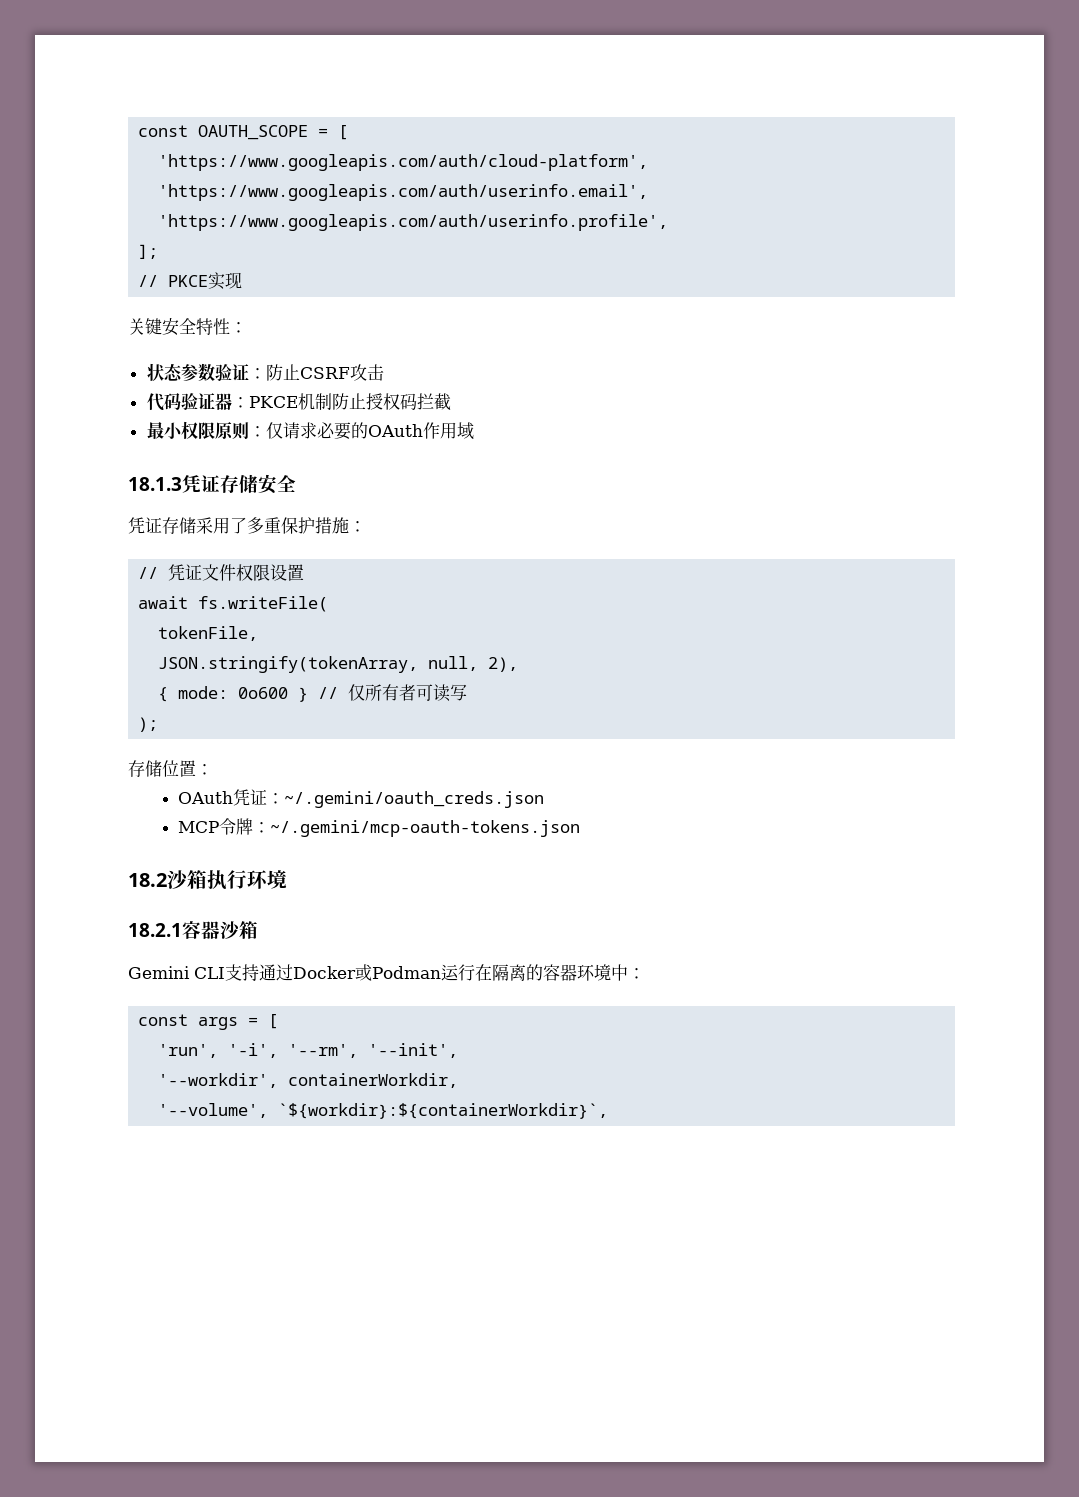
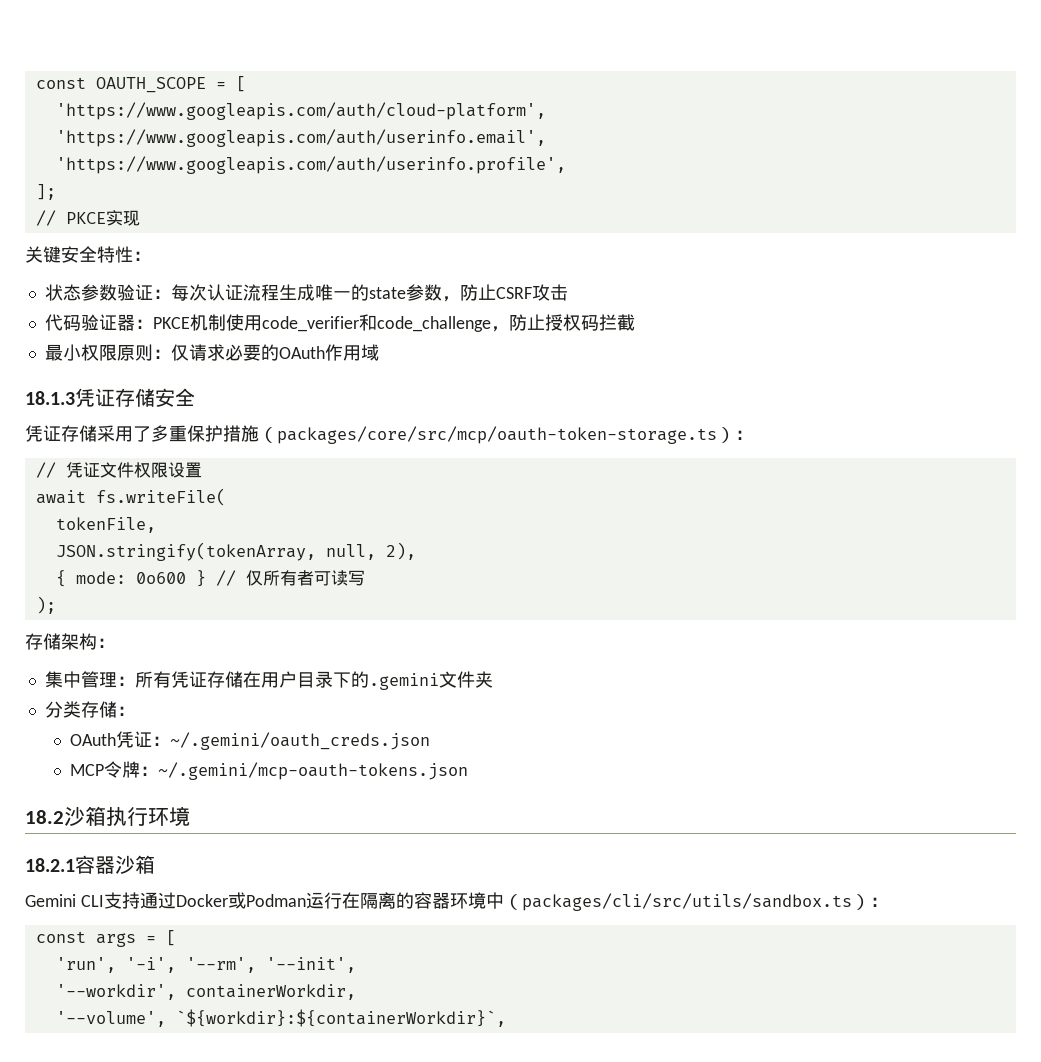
- 状态参数验证：防止CSRF攻击
+ 状态参数验证：每次认证流程生成唯一的state参数，防止CSRF攻击
- 代码验证器：PKCE机制防止授权码拦截
+ 代码验证器：PKCE机制使用code_verifier和code_challenge，防止授权码拦截
- 凭证存储采用了多重保护措施：
+ 凭证存储采用了多重保护措施（packages/core/src/mcp/oauth-token-storage.ts）：
- 存储位置：
+ 存储架构：
+ 集中管理：所有凭证存储在用户目录下的.gemini文件夹
+ 分类存储：
- Gemini CLI支持通过Docker或Podman运行在隔离的容器环境中：
+ Gemini CLI支持通过Docker或Podman运行在隔离的容器环境中（packages/cli/src/utils/sandbox.ts）：

